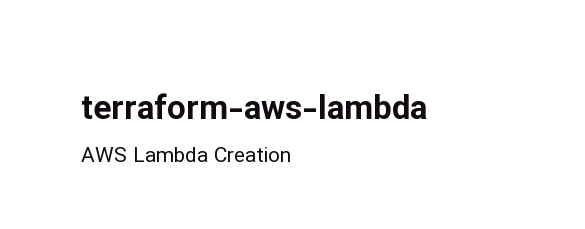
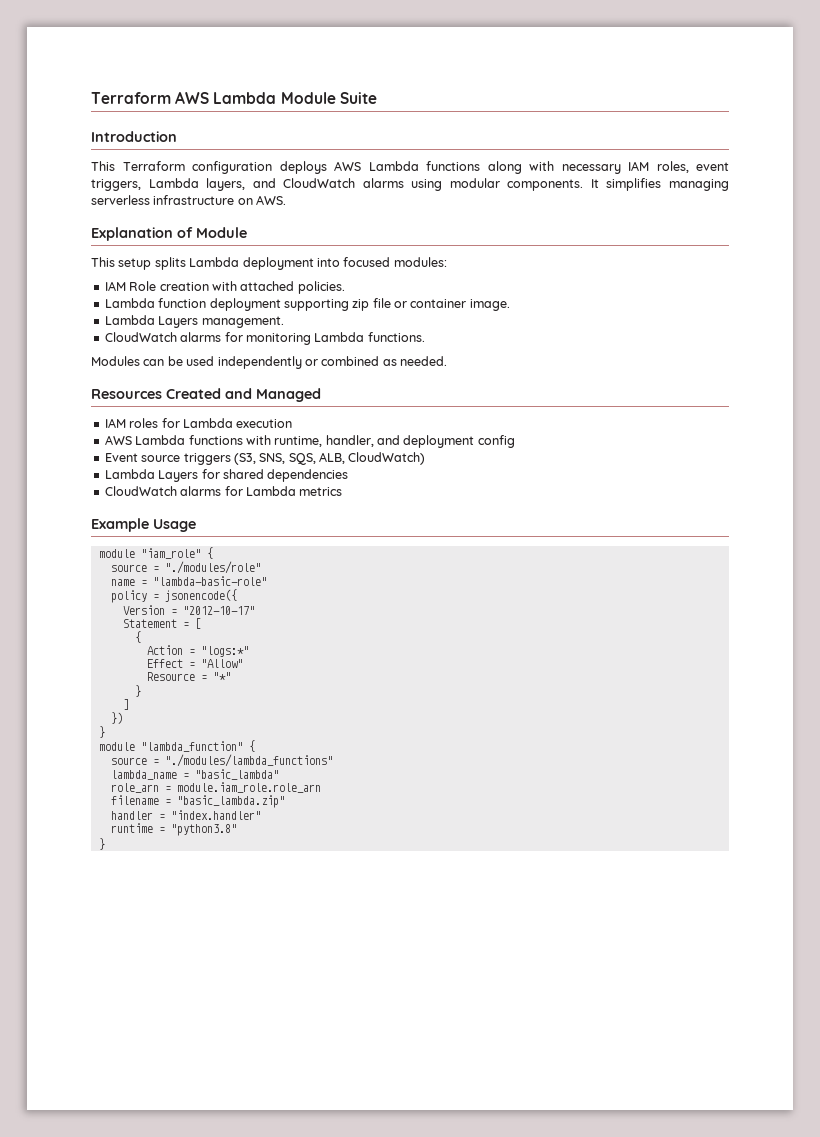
- terraform-aws-lambda
- AWS Lambda Creation
+ Terraform AWS Lambda Module Suite
+ Introduction
+ This Terraform configuration deploys AWS Lambda functions along with necessary IAM roles, event triggers, Lambda layers, and CloudWatch alarms using modular components. It simplifies managing serverless infrastructure on AWS.
+ Explanation of Module
+ This setup splits Lambda deployment into focused modules:
+ IAM Role creation with attached policies.
+ Lambda function deployment supporting zip file or container image.
+ Lambda Layers management.
+ CloudWatch alarms for monitoring Lambda functions.
+ Modules can be used independently or combined as needed.
+ Resources Created and Managed
+ IAM roles for Lambda execution
+ AWS Lambda functions with runtime, handler, and deployment config
+ Event source triggers (S3, SNS, SQS, ALB, CloudWatch)
+ Lambda Layers for shared dependencies
+ CloudWatch alarms for Lambda metrics
+ Example Usage
+ module "iam_role" {
+ source = "./modules/role"
+ name = "lambda-basic-role"
+ policy = jsonencode({
+ Version = "2012-10-17"
+ Statement = [
+ {
+ Action = "logs:*"
+ Effect = "Allow"
+ Resource = "*"
+ }
+ ]
+ })
+ }
+ module "lambda_function" {
+ source = "./modules/lambda_functions"
+ lambda_name = "basic_lambda"
+ role_arn = module.iam_role.role_arn
+ filename = "basic_lambda.zip"
+ handler = "index.handler"
+ runtime = "python3.8"
+ }

